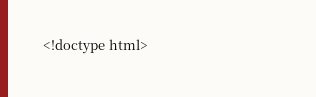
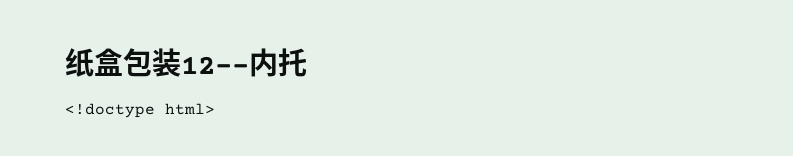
+ 纸盒包装12--内托

